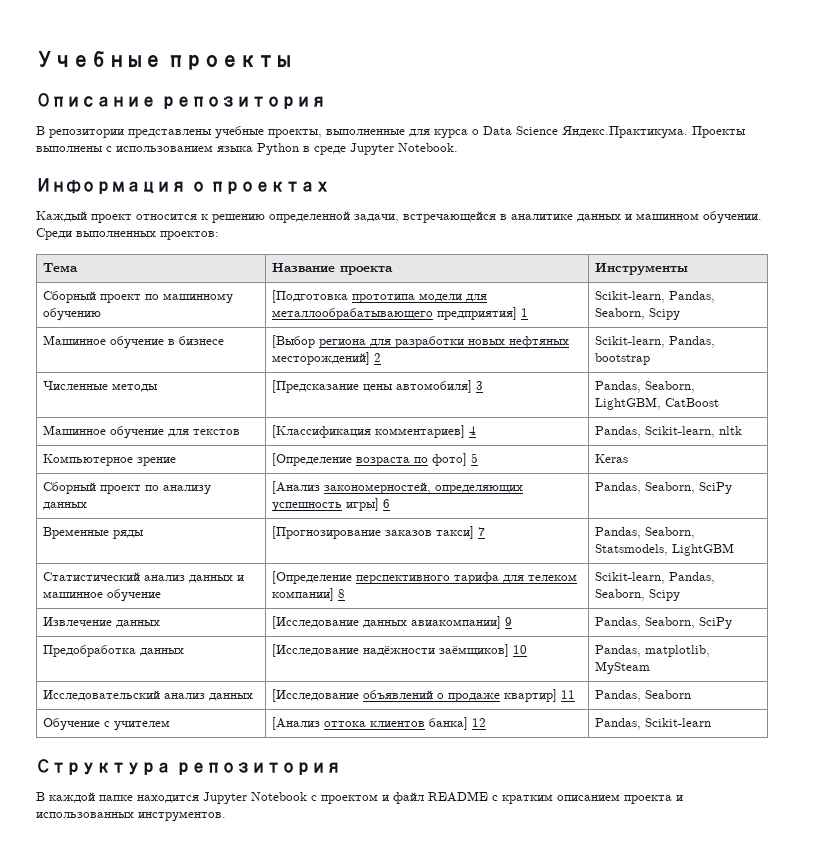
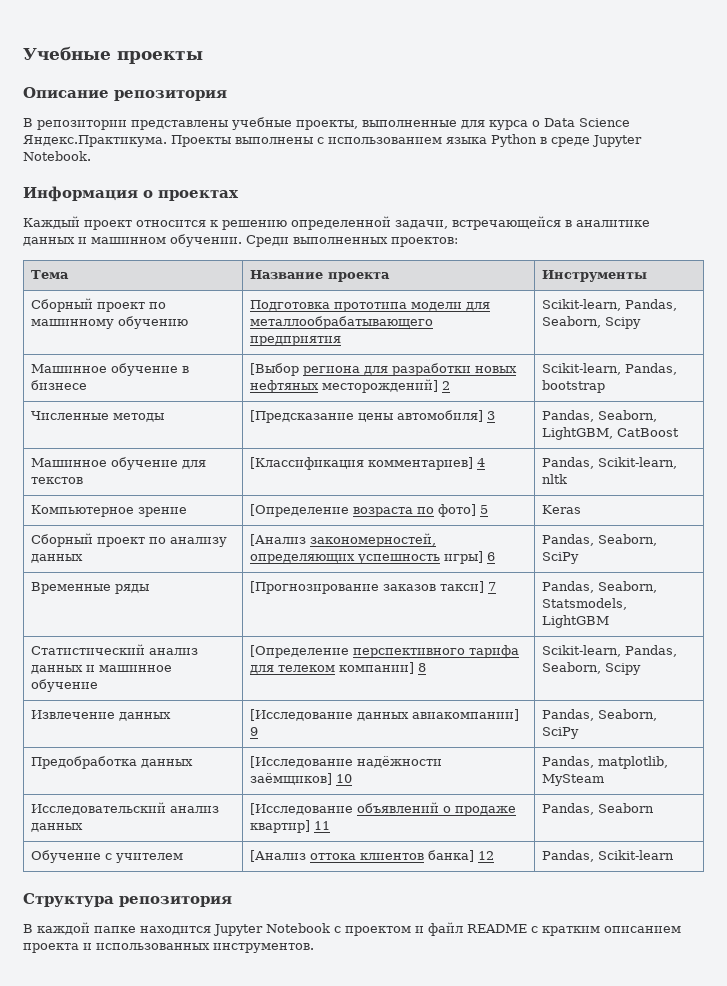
- Сборный проект по машинному обучению | [Подготовка прототипа модели для металлообрабатывающего предприятия] 1 | Scikit-learn, Pandas, Seaborn, Scipy
+ Сборный проект по машинному обучению | Подготовка прототипа модели для металлообрабатывающего предприятия | Scikit-learn, Pandas, Seaborn, Scipy

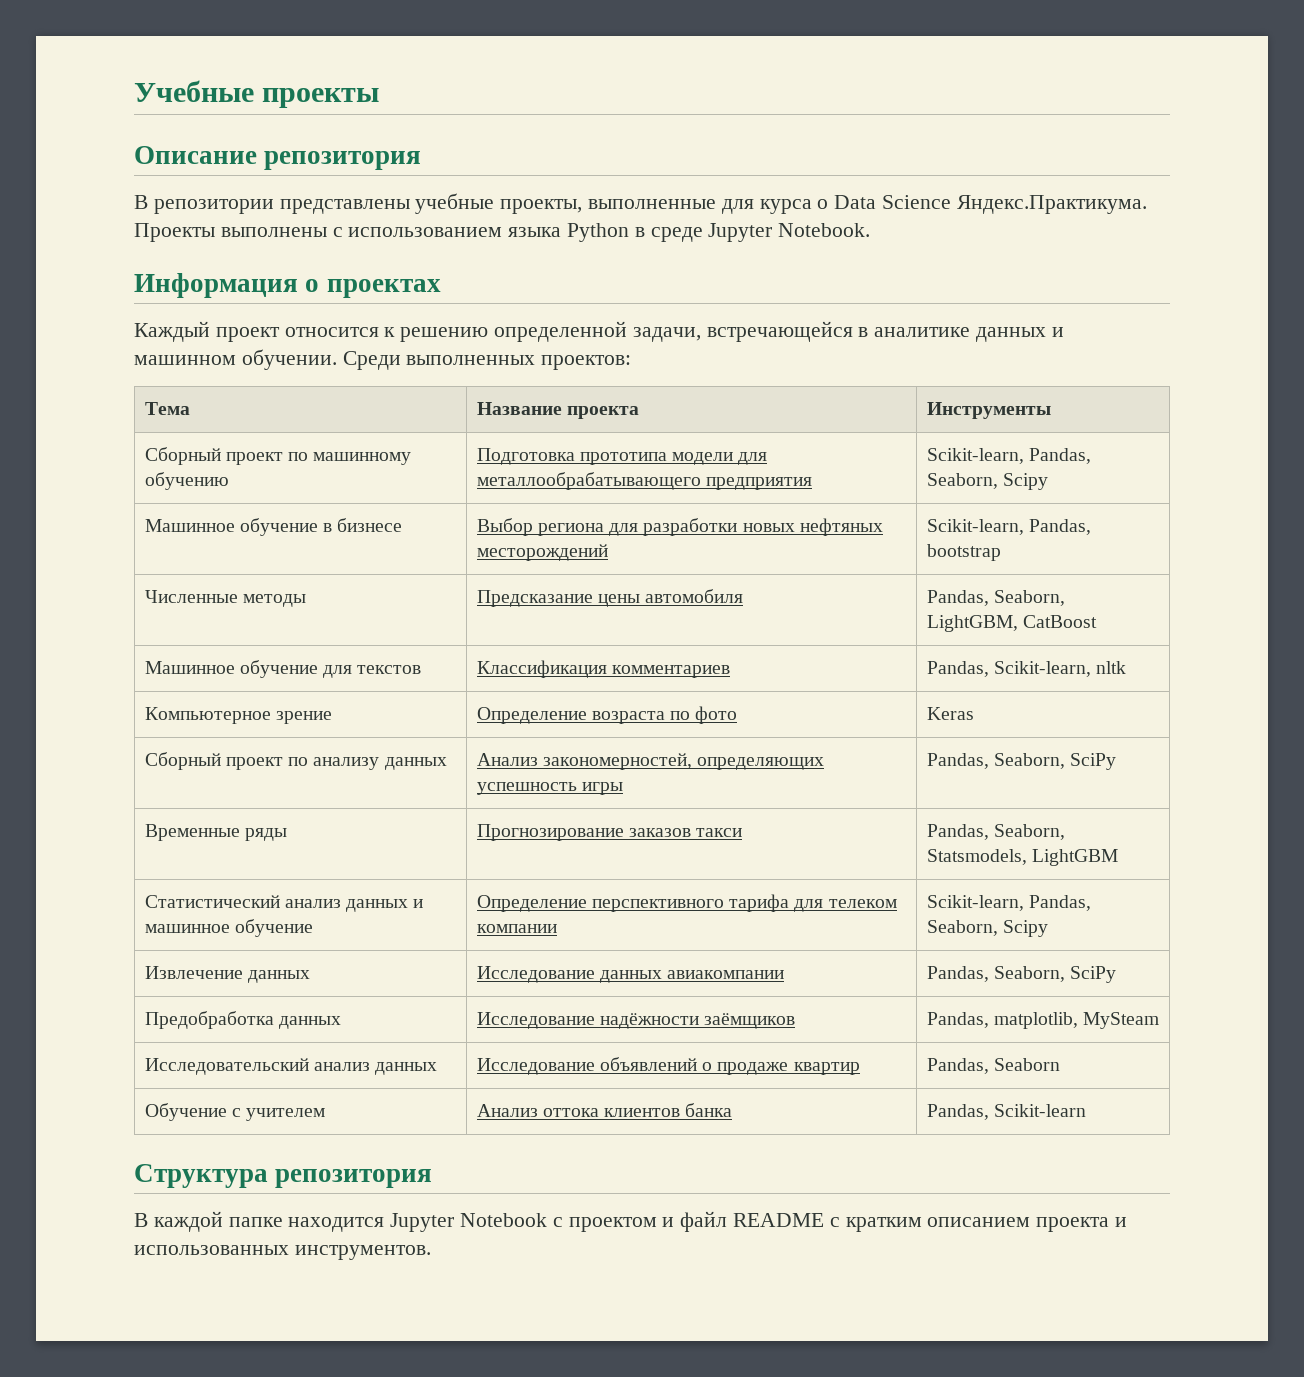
- Машинное обучение в бизнесе | [Выбор региона для разработки новых нефтяных месторождений] 2 | Scikit-learn, Pandas, bootstrap
+ Машинное обучение в бизнесе | Выбор региона для разработки новых нефтяных месторождений | Scikit-learn, Pandas, bootstrap
- Численные методы | [Предсказание цены автомобиля] 3 | Pandas, Seaborn, LightGBM, CatBoost
+ Численные методы | Предсказание цены автомобиля | Pandas, Seaborn, LightGBM, CatBoost
- Машинное обучение для текстов | [Классификация комментариев] 4 | Pandas, Scikit-learn, nltk
+ Машинное обучение для текстов | Классификация комментариев | Pandas, Scikit-learn, nltk
- Компьютерное зрение | [Определение возраста по фото] 5 | Keras
+ Компьютерное зрение | Определение возраста по фото | Keras
- Сборный проект по анализу данных | [Анализ закономерностей, определяющих успешность игры] 6 | Pandas, Seaborn, SciPy
+ Сборный проект по анализу данных | Анализ закономерностей, определяющих успешность игры | Pandas, Seaborn, SciPy
- Временные ряды | [Прогнозирование заказов такси] 7 | Pandas, Seaborn, Statsmodels, LightGBM
+ Временные ряды | Прогнозирование заказов такси | Pandas, Seaborn, Statsmodels, LightGBM
- Статистический анализ данных и машинное обучение | [Определение перспективного тарифа для телеком компании] 8 | Scikit-learn, Pandas, Seaborn, Scipy
+ Статистический анализ данных и машинное обучение | Определение перспективного тарифа для телеком компании | Scikit-learn, Pandas, Seaborn, Scipy
- Извлечение данных | [Исследование данных авиакомпании] 9 | Pandas, Seaborn, SciPy
+ Извлечение данных | Исследование данных авиакомпании | Pandas, Seaborn, SciPy
- Предобработка данных | [Исследование надёжности заёмщиков] 10 | Pandas, matplotlib, MySteam
+ Предобработка данных | Исследование надёжности заёмщиков | Pandas, matplotlib, MySteam
- Исследовательский анализ данных | [Исследование объявлений о продаже квартир] 11 | Pandas, Seaborn
+ Исследовательский анализ данных | Исследование объявлений о продаже квартир | Pandas, Seaborn
- Обучение с учителем | [Анализ оттока клиентов банка] 12 | Pandas, Scikit-learn
+ Обучение с учителем | Анализ оттока клиентов банка | Pandas, Scikit-learn

